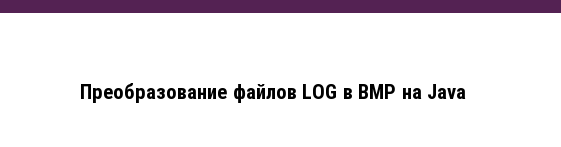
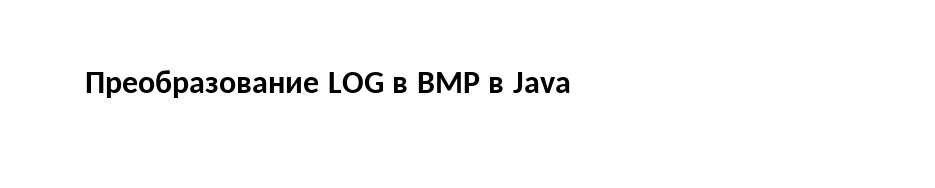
- Преобразование файлов LOG в BMP на Java
+ Преобразование LOG в BMP в Java

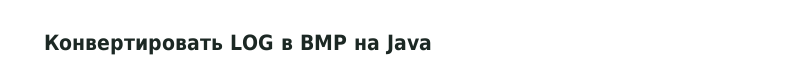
- Преобразование LOG в BMP в Java
+ Конвертировать LOG в BMP на Java

